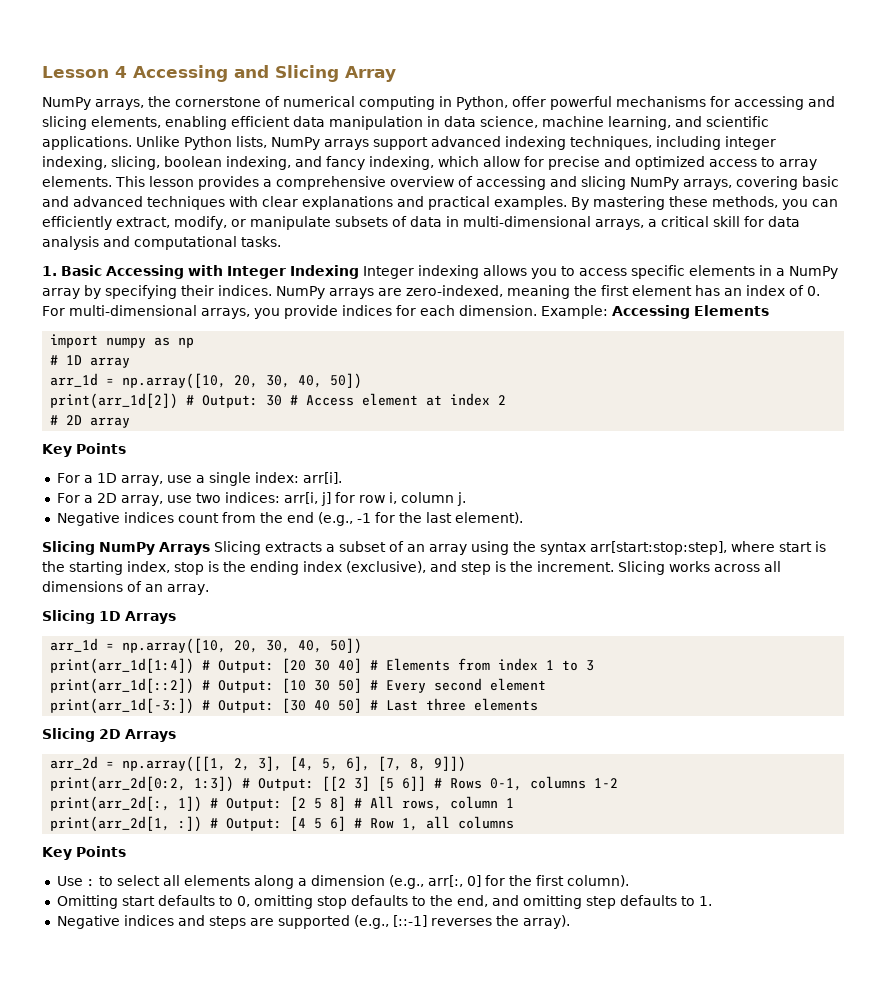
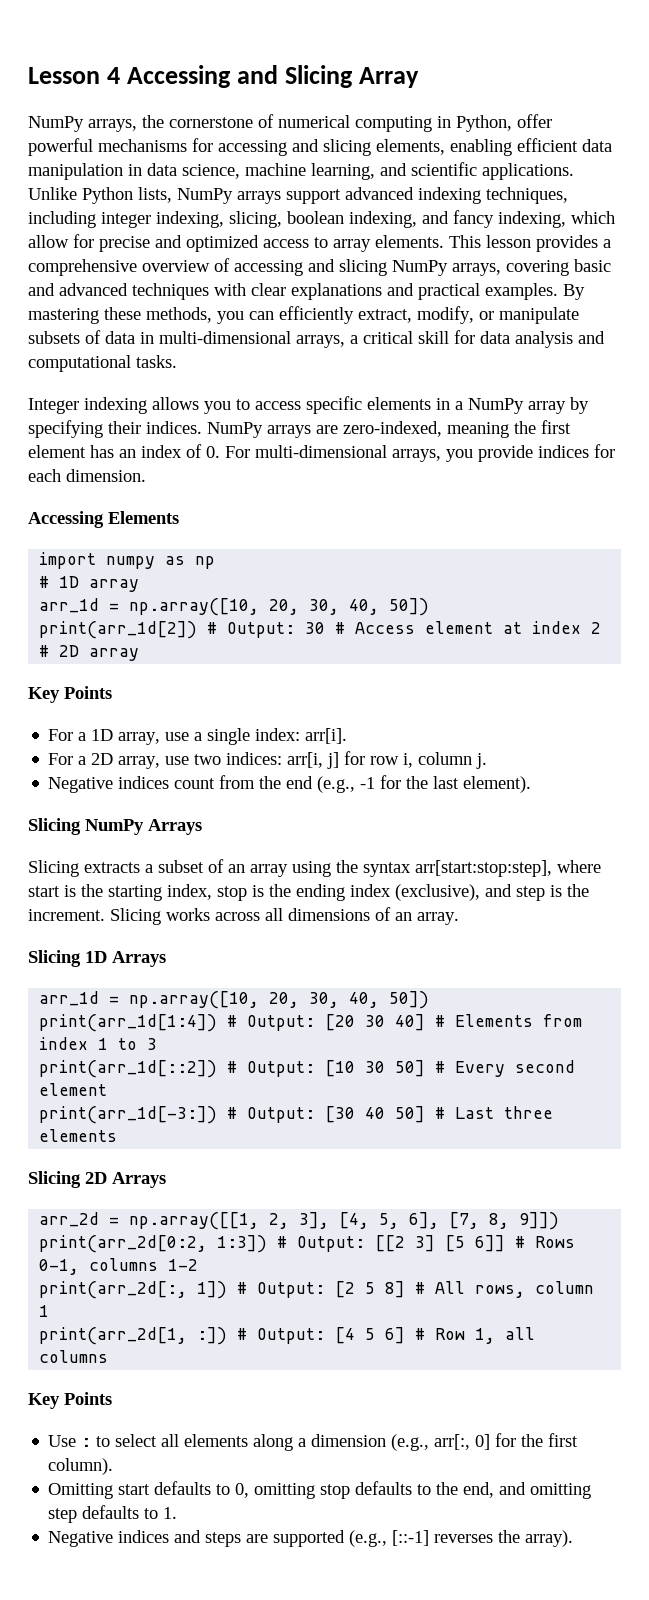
- 1. Basic Accessing with Integer Indexing Integer indexing allows you to access specific elements in a NumPy array by specifying their indices.
+ Integer indexing allows you to access specific elements in a NumPy array by specifying their indices.
- NumPy arrays are zero-indexed, meaning the first element has an index of 0. For multi-dimensional arrays, you provide indices for each dimension. Example: Accessing Elements
+ NumPy arrays are zero-indexed, meaning the first element has an index of 0. For multi-dimensional arrays, you provide indices for each dimension.
+ Accessing Elements
- Slicing NumPy Arrays Slicing extracts a subset of an array using the syntax arr[start:stop:step], where start is the starting index, stop is the ending index (exclusive), and step is the increment.
+ Slicing NumPy Arrays
+ Slicing extracts a subset of an array using the syntax arr[start:stop:step], where start is the starting index, stop is the ending index (exclusive), and step is the increment.

